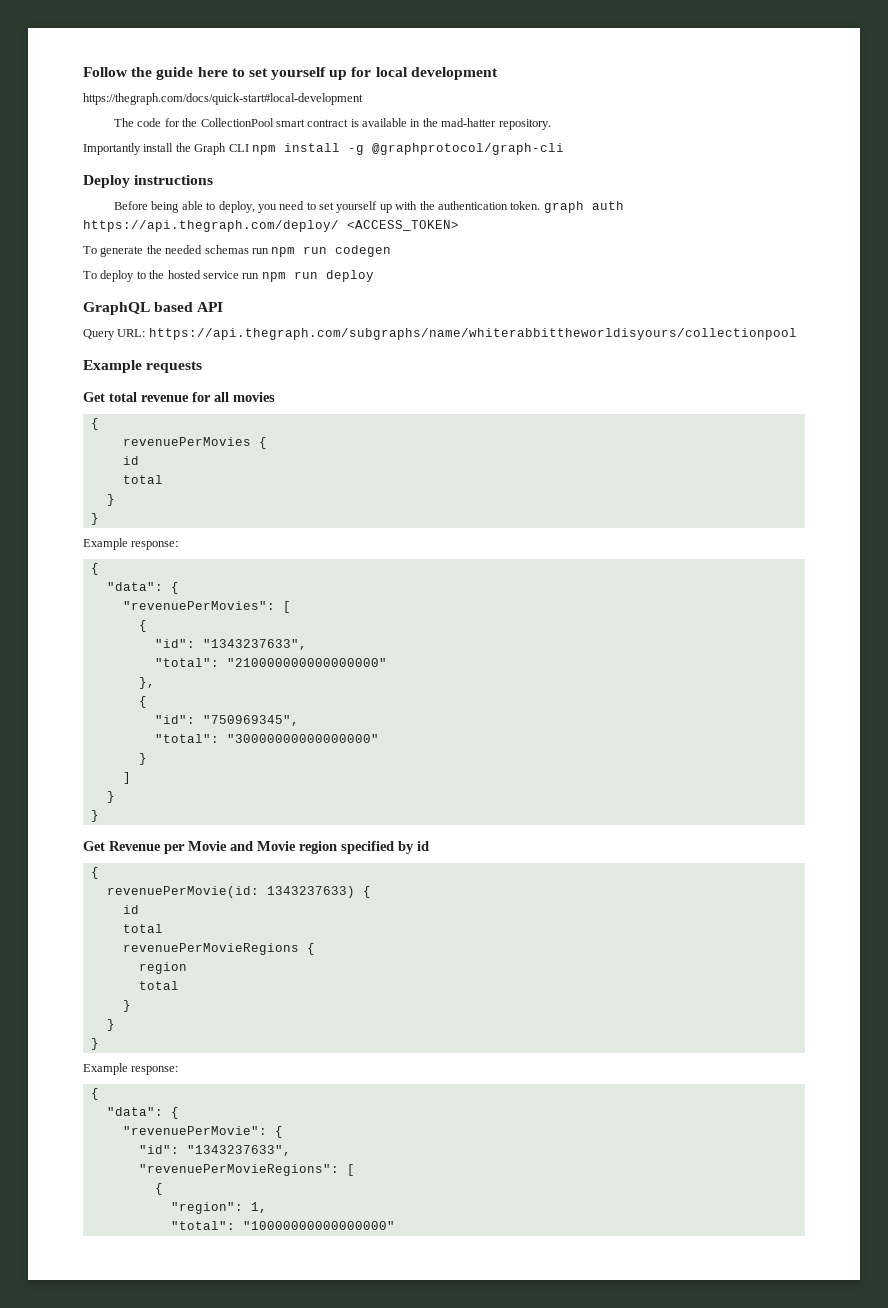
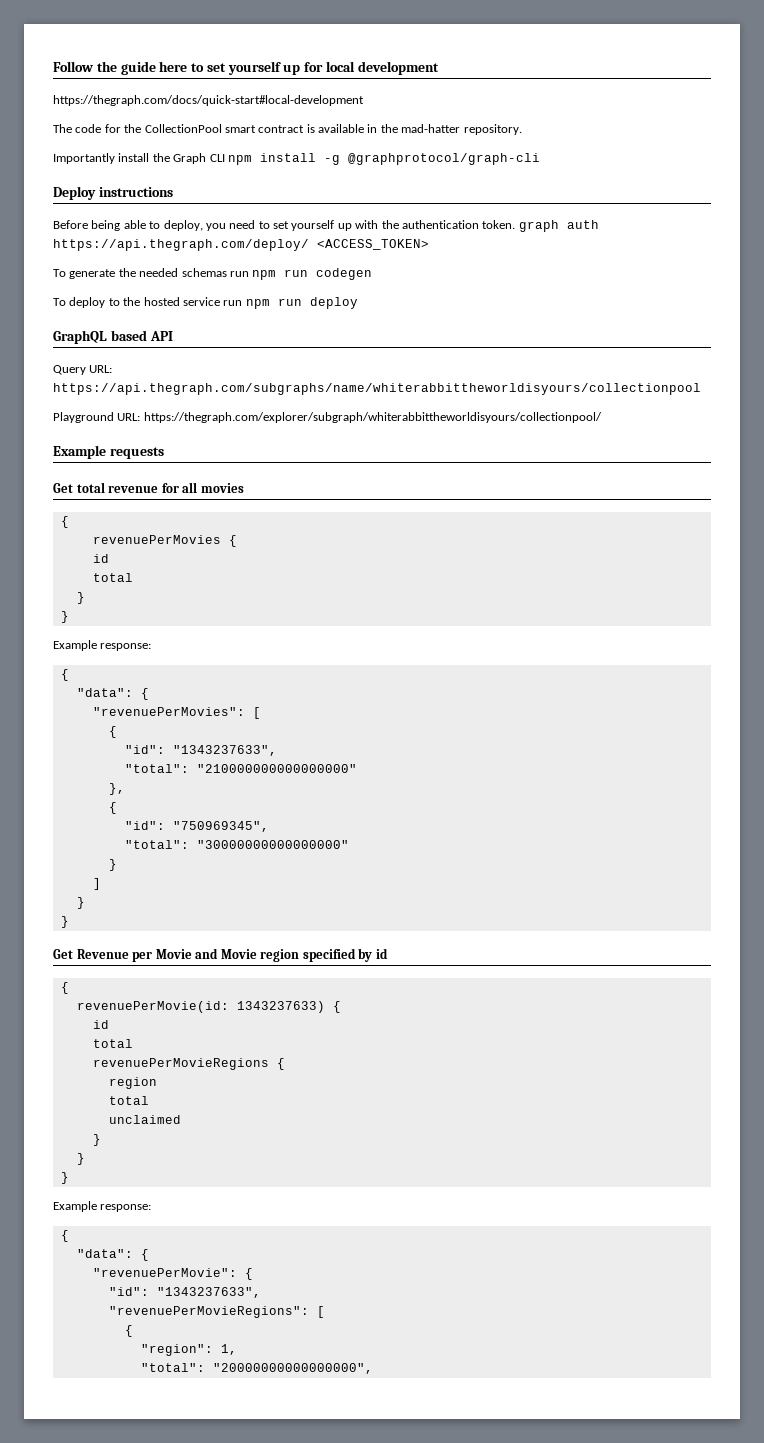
+ Playground URL: https://thegraph.com/explorer/subgraph/whiterabbittheworldisyours/collectionpool/
+ unclaimed
- "total": "10000000000000000"
+ "total": "20000000000000000",

